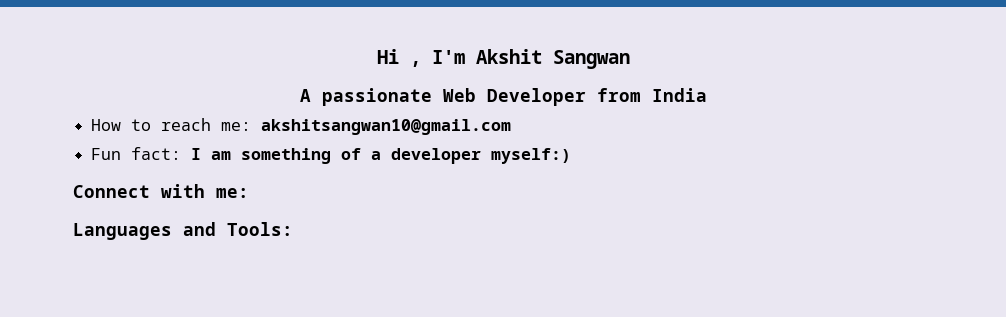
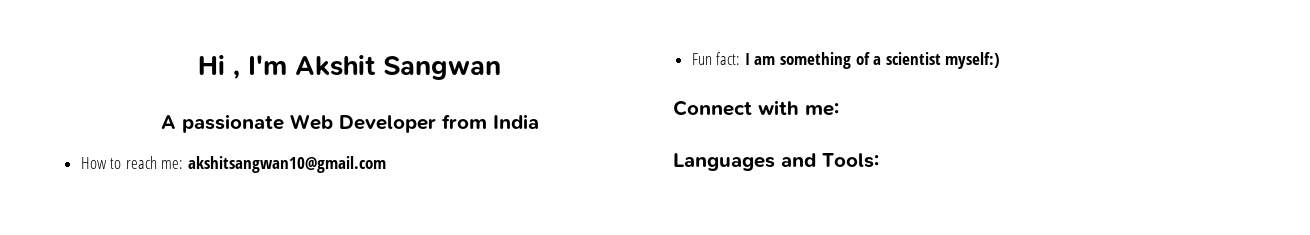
- Fun fact: I am something of a developer myself:)
+ Fun fact: I am something of a scientist myself:)

